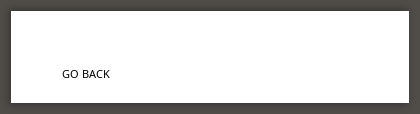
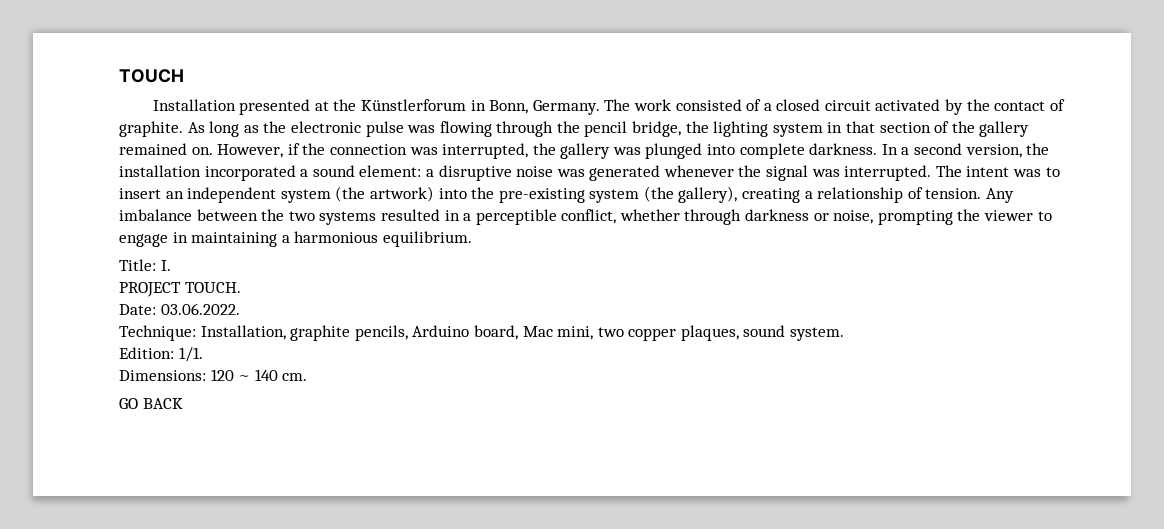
+ TOUCH
+ Installation presented at the Künstlerforum in Bonn, Germany. The work consisted of a closed circuit activated by the contact of graphite. As long as the electronic pulse was flowing through the pencil bridge, the lighting system in that section of the gallery remained on. However, if the connection was interrupted, the gallery was plunged into complete darkness. In a second version, the installation incorporated a sound element: a disruptive noise was generated whenever the signal was interrupted. The intent was to insert an independent system (the artwork) into the pre-existing system (the gallery), creating a relationship of tension. Any imbalance between the two systems resulted in a perceptible conflict, whether through darkness or noise, prompting the viewer to engage in maintaining a harmonious equilibrium.
+ Title: I.
+ PROJECT TOUCH.
+ Date: 03.06.2022.
+ Technique: Installation, graphite pencils, Arduino board, Mac mini, two copper plaques, sound system.
+ Edition: 1/1.
+ Dimensions: 120 ~ 140 cm.

